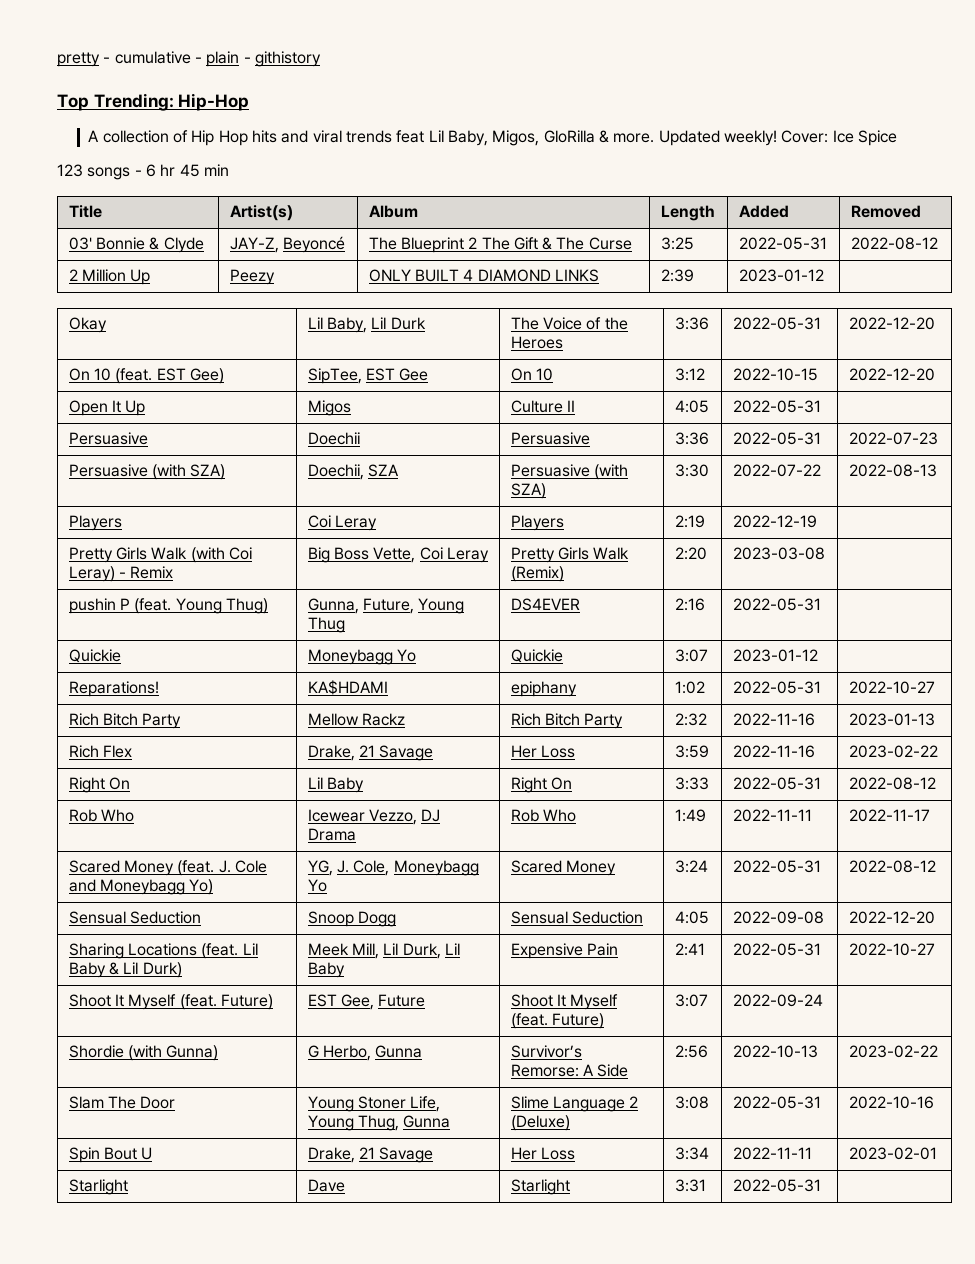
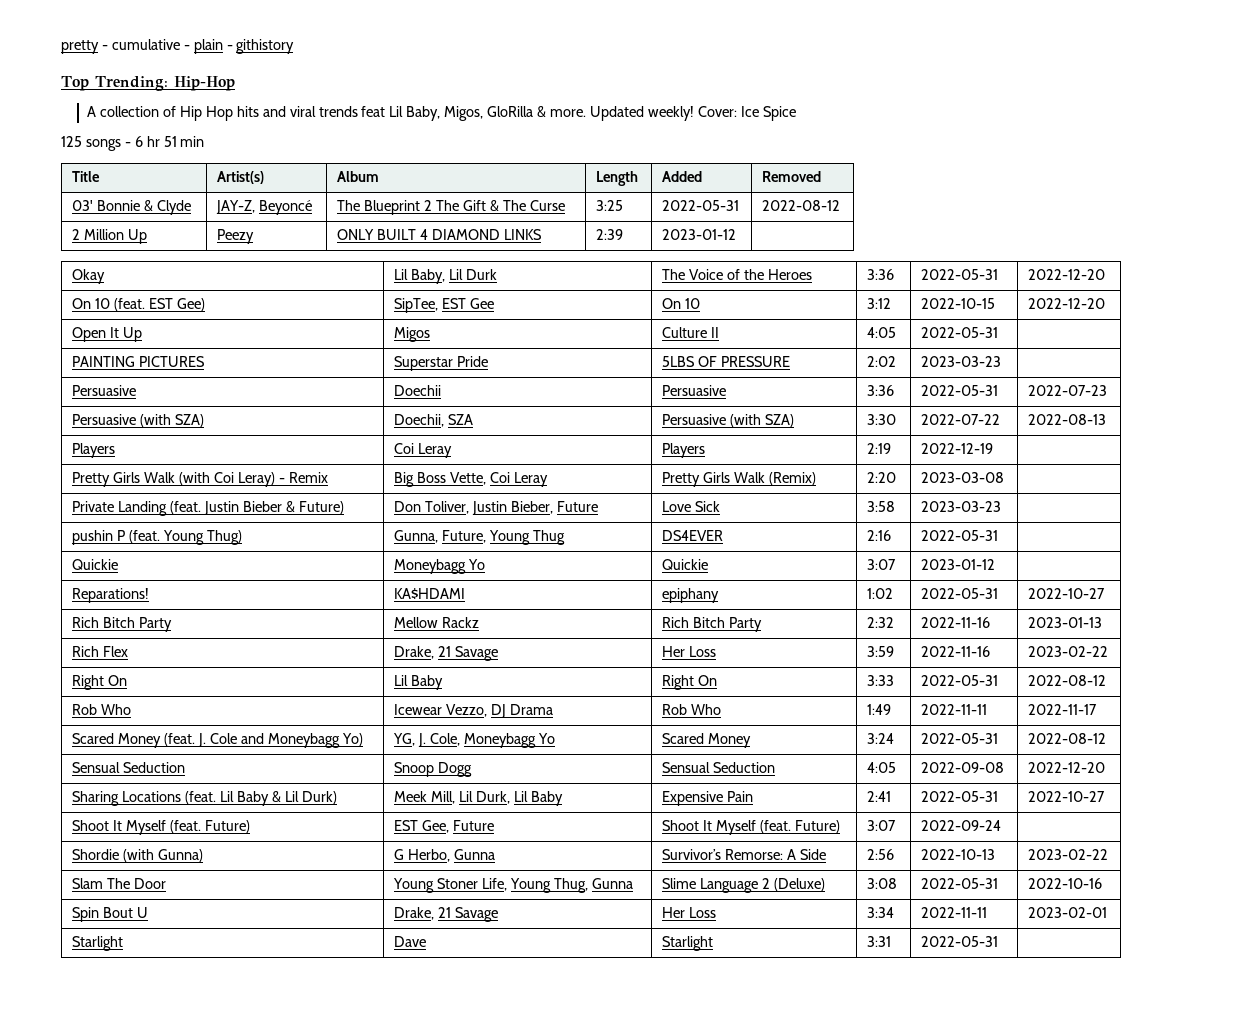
- 123 songs - 6 hr 45 min
+ 125 songs - 6 hr 51 min
+ PAINTING PICTURES | Superstar Pride | 5LBS OF PRESSURE | 2:02 | 2023-03-23 |
+ Private Landing (feat. Justin Bieber & Future) | Don Toliver, Justin Bieber, Future | Love Sick | 3:58 | 2023-03-23 |

